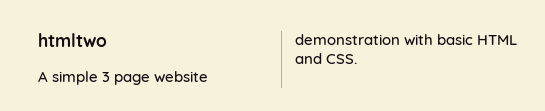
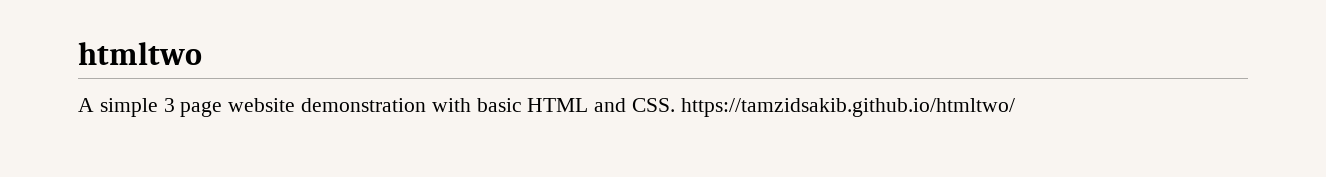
- A simple 3 page website demonstration with basic HTML and CSS.
+ A simple 3 page website demonstration with basic HTML and CSS. https://tamzidsakib.github.io/htmltwo/

